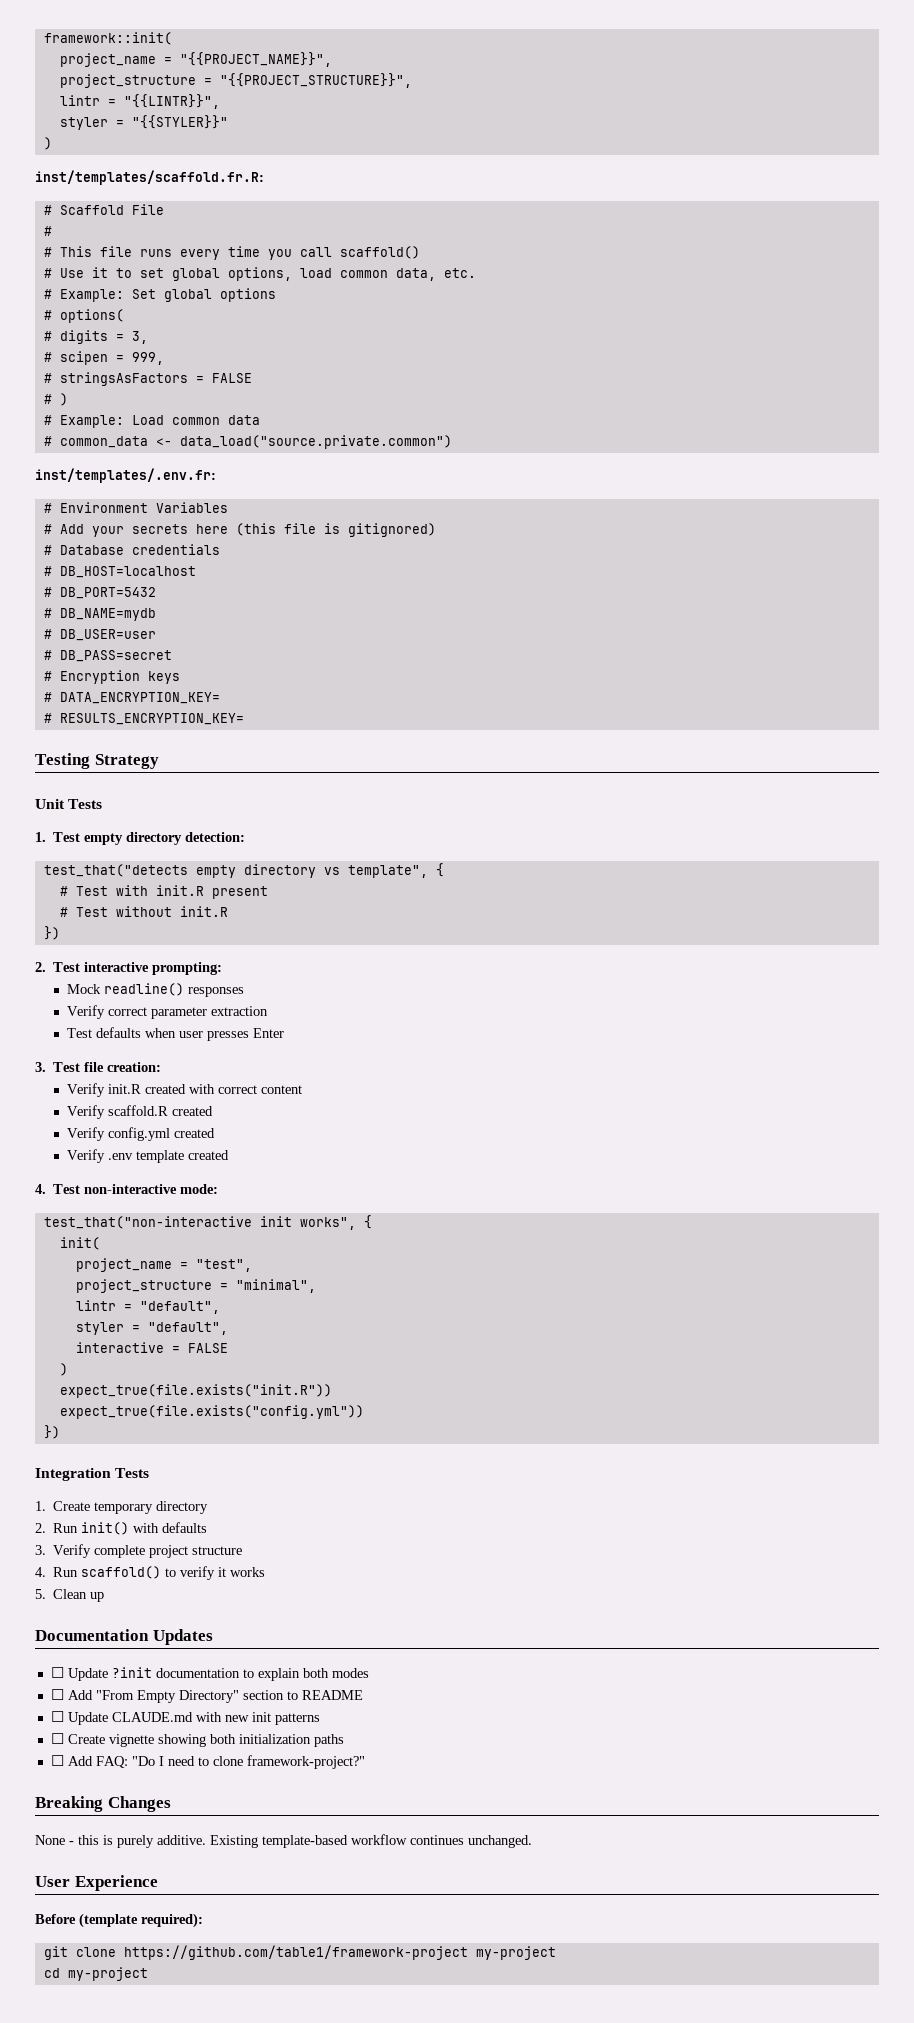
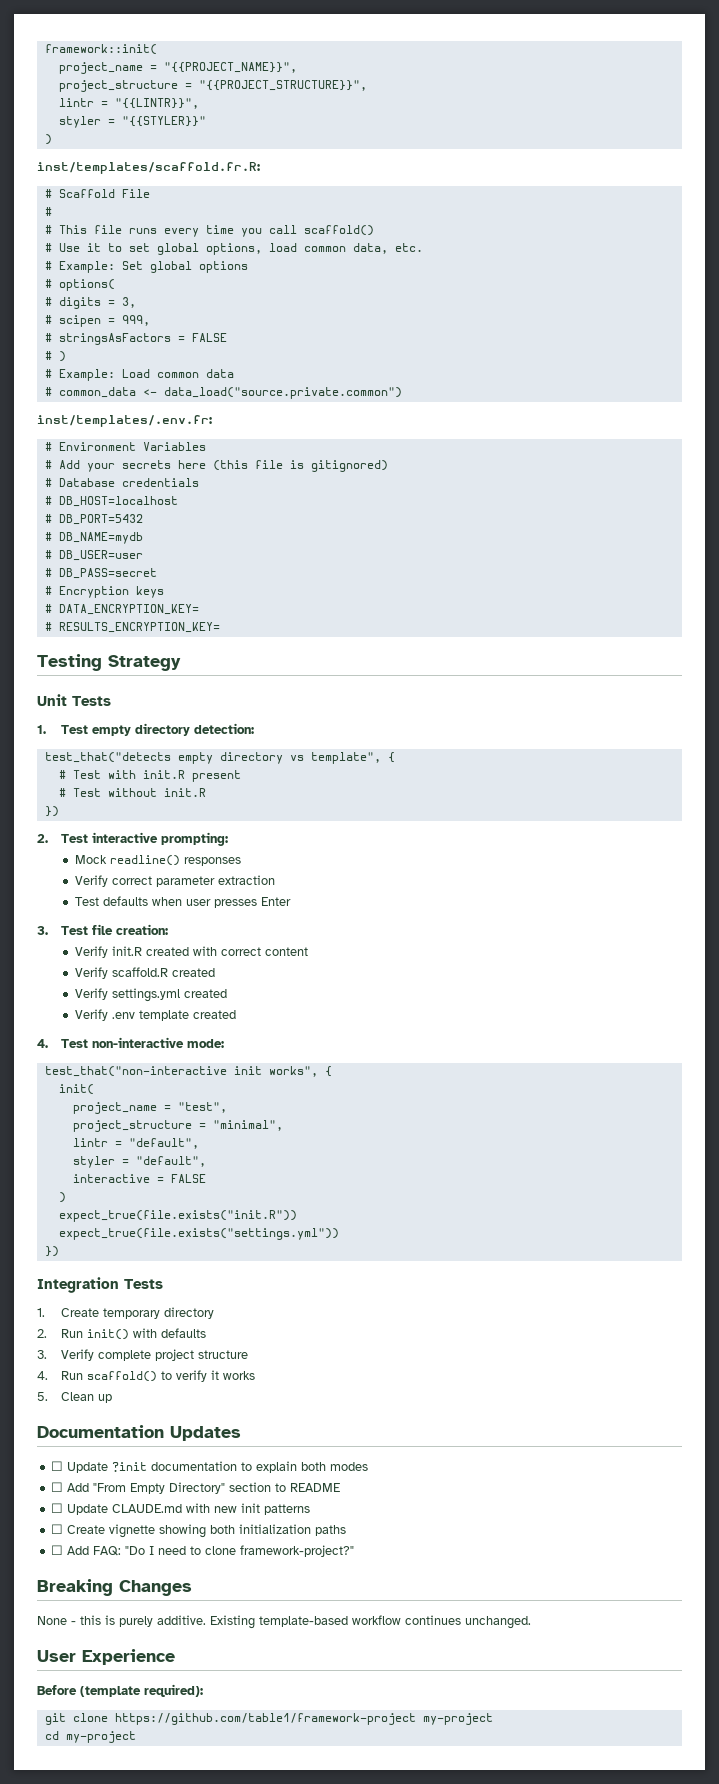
- Verify config.yml created
+ Verify settings.yml created
- expect_true(file.exists("config.yml"))
+ expect_true(file.exists("settings.yml"))

